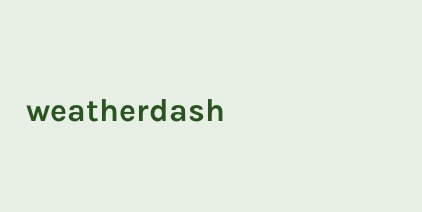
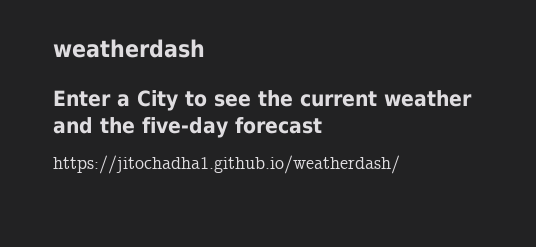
+ Enter a City to see the current weather and the five-day forecast
+ https://jitochadha1.github.io/weatherdash/

